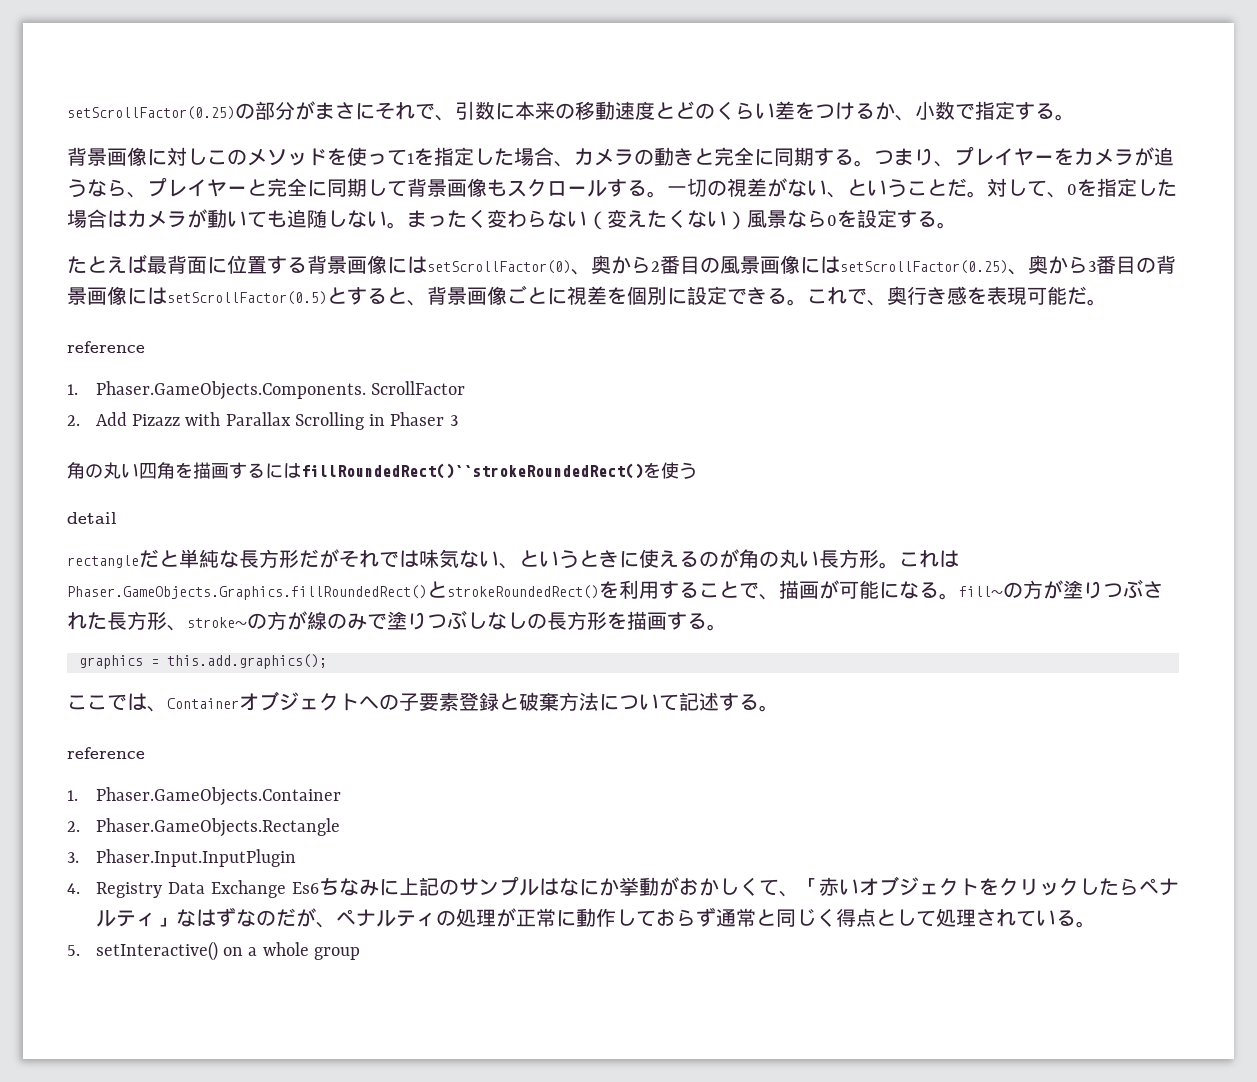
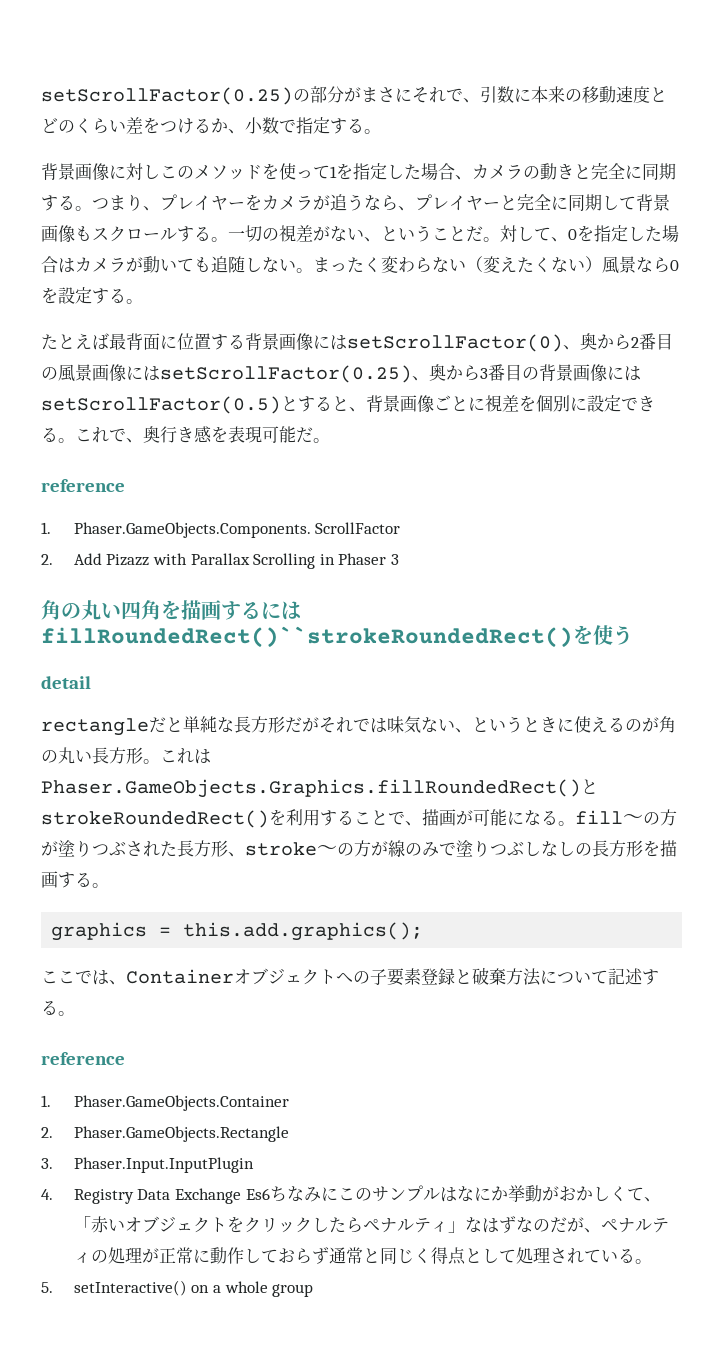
- 4. Registry Data Exchange Es6ちなみに上記のサンプルはなにか挙動がおかしくて、「赤いオブジェクトをクリックしたらペナルティ」なはずなのだが、ペナルティの処理が正常に動作しておらず通常と同じく得点として処理されている。
+ 4. Registry Data Exchange Es6ちなみにこのサンプルはなにか挙動がおかしくて、「赤いオブジェクトをクリックしたらペナルティ」なはずなのだが、ペナルティの処理が正常に動作しておらず通常と同じく得点として処理されている。

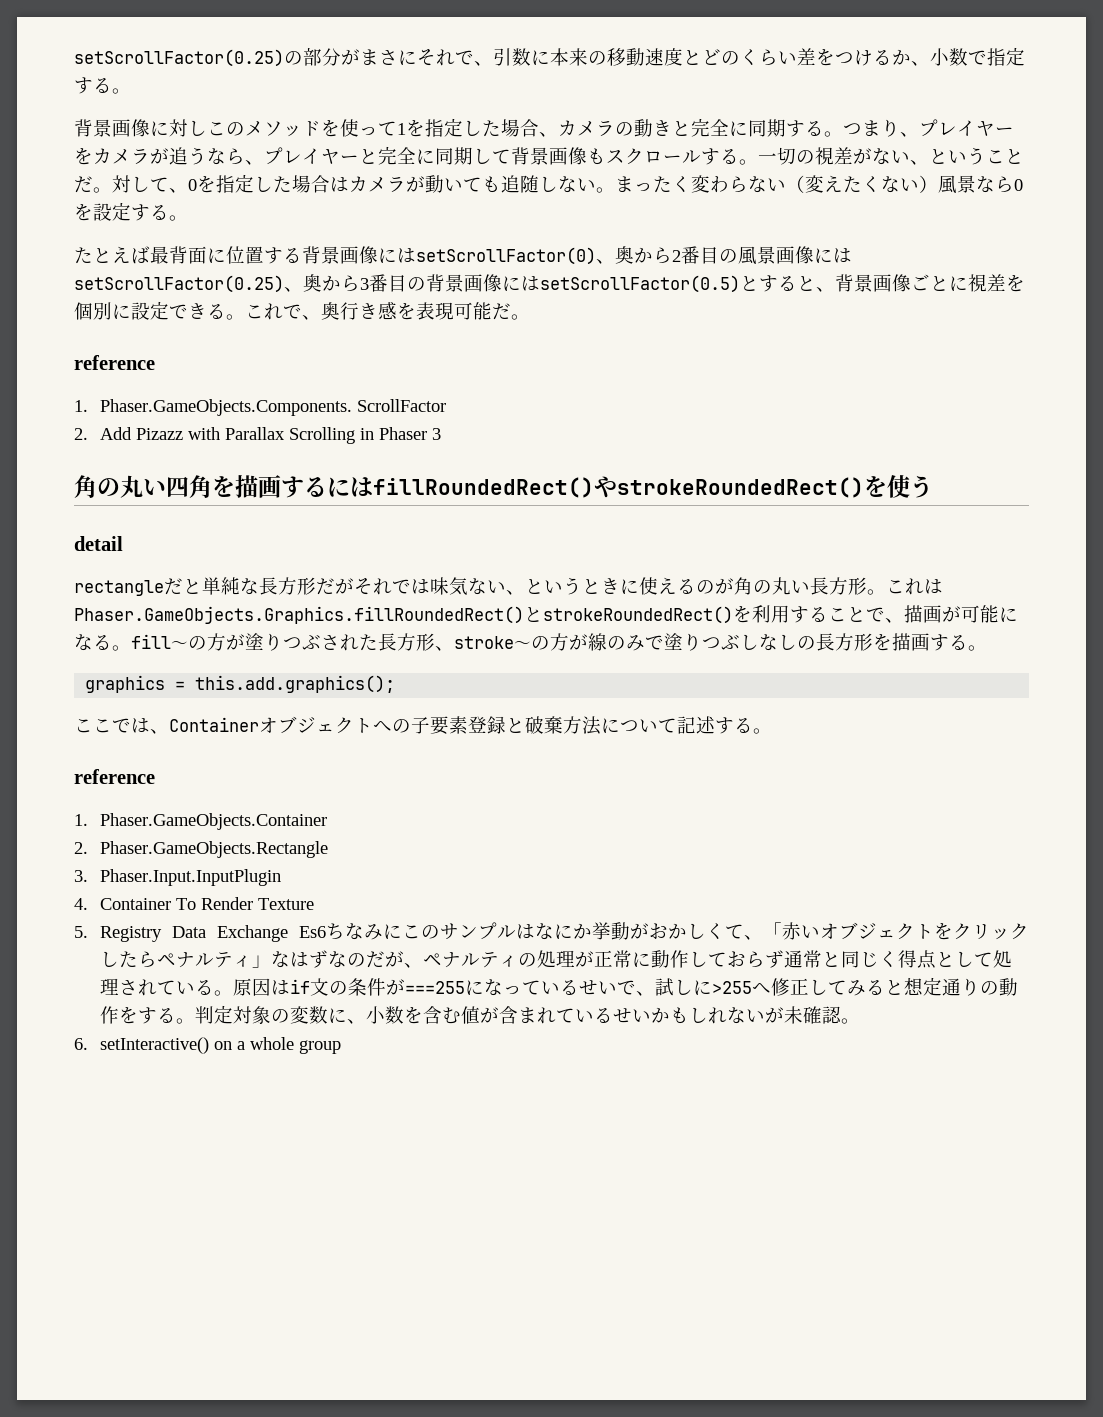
- 角の丸い四角を描画するにはfillRoundedRect()``strokeRoundedRect()を使う
+ 角の丸い四角を描画するにはfillRoundedRect()やstrokeRoundedRect()を使う
- 4. Registry Data Exchange Es6ちなみにこのサンプルはなにか挙動がおかしくて、「赤いオブジェクトをクリックしたらペナルティ」なはずなのだが、ペナルティの処理が正常に動作しておらず通常と同じく得点として処理されている。
- 5. setInteractive() on a whole group
+ 4. Container To Render Texture
+ 5. Registry Data Exchange Es6ちなみにこのサンプルはなにか挙動がおかしくて、「赤いオブジェクトをクリックしたらペナルティ」なはずなのだが、ペナルティの処理が正常に動作しておらず通常と同じく得点として処理されている。原因はif文の条件が===255になっているせいで、試しに>255へ修正してみると想定通りの動作をする。判定対象の変数に、小数を含む値が含まれているせいかもしれないが未確認。
+ 6. setInteractive() on a whole group

